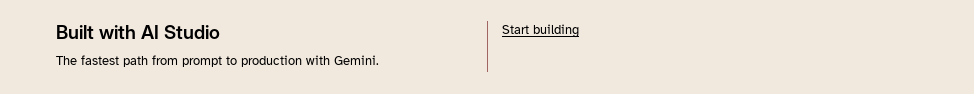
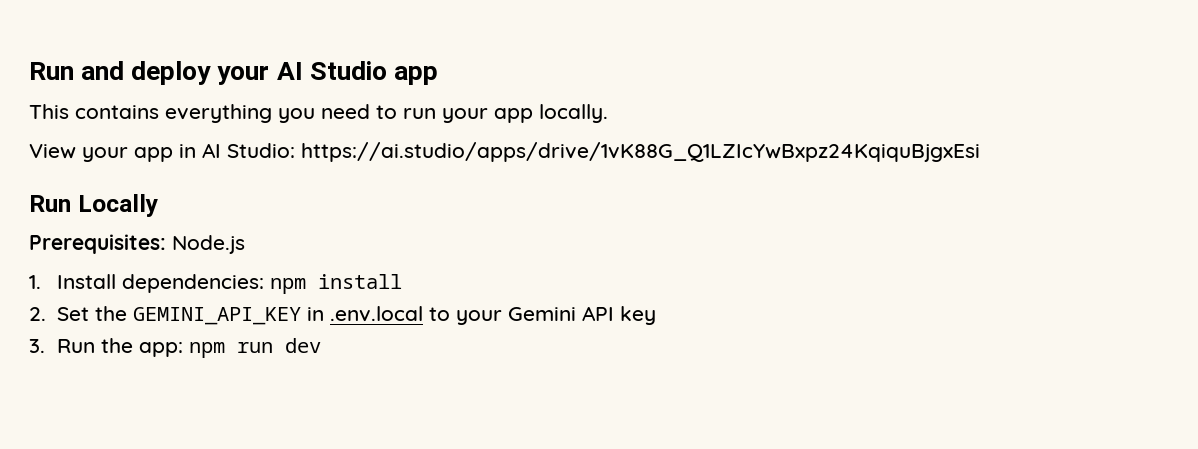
- Built with AI Studio
- The fastest path from prompt to production with Gemini.
- Start building
+ Run and deploy your AI Studio app
+ This contains everything you need to run your app locally.
+ View your app in AI Studio: https://ai.studio/apps/drive/1vK88G_Q1LZIcYwBxpz24KqiquBjgxEsi
+ Run Locally
+ Prerequisites: Node.js
+ 1. Install dependencies: npm install
+ 2. Set the GEMINI_API_KEY in .env.local to your Gemini API key
+ 3. Run the app: npm run dev

